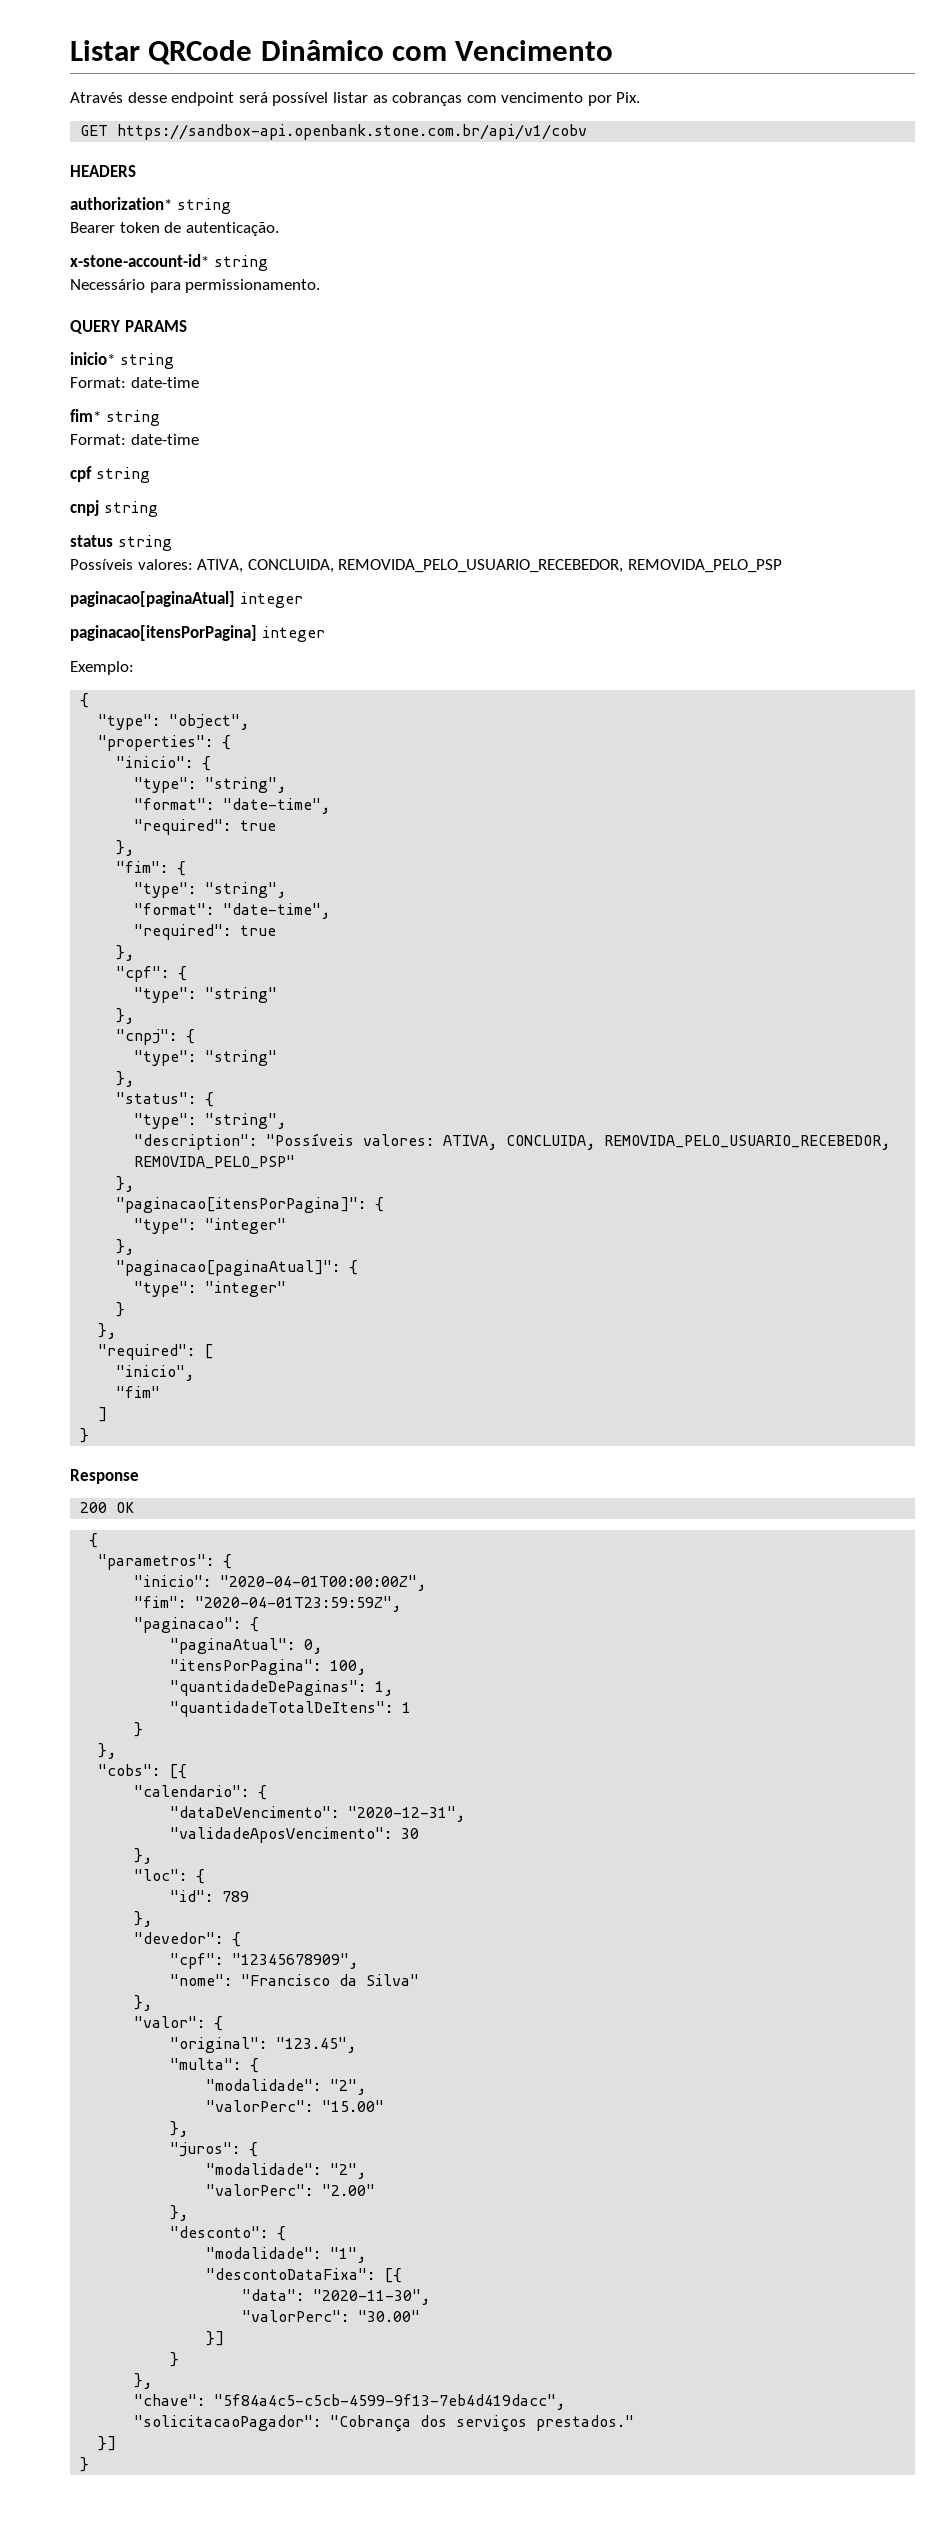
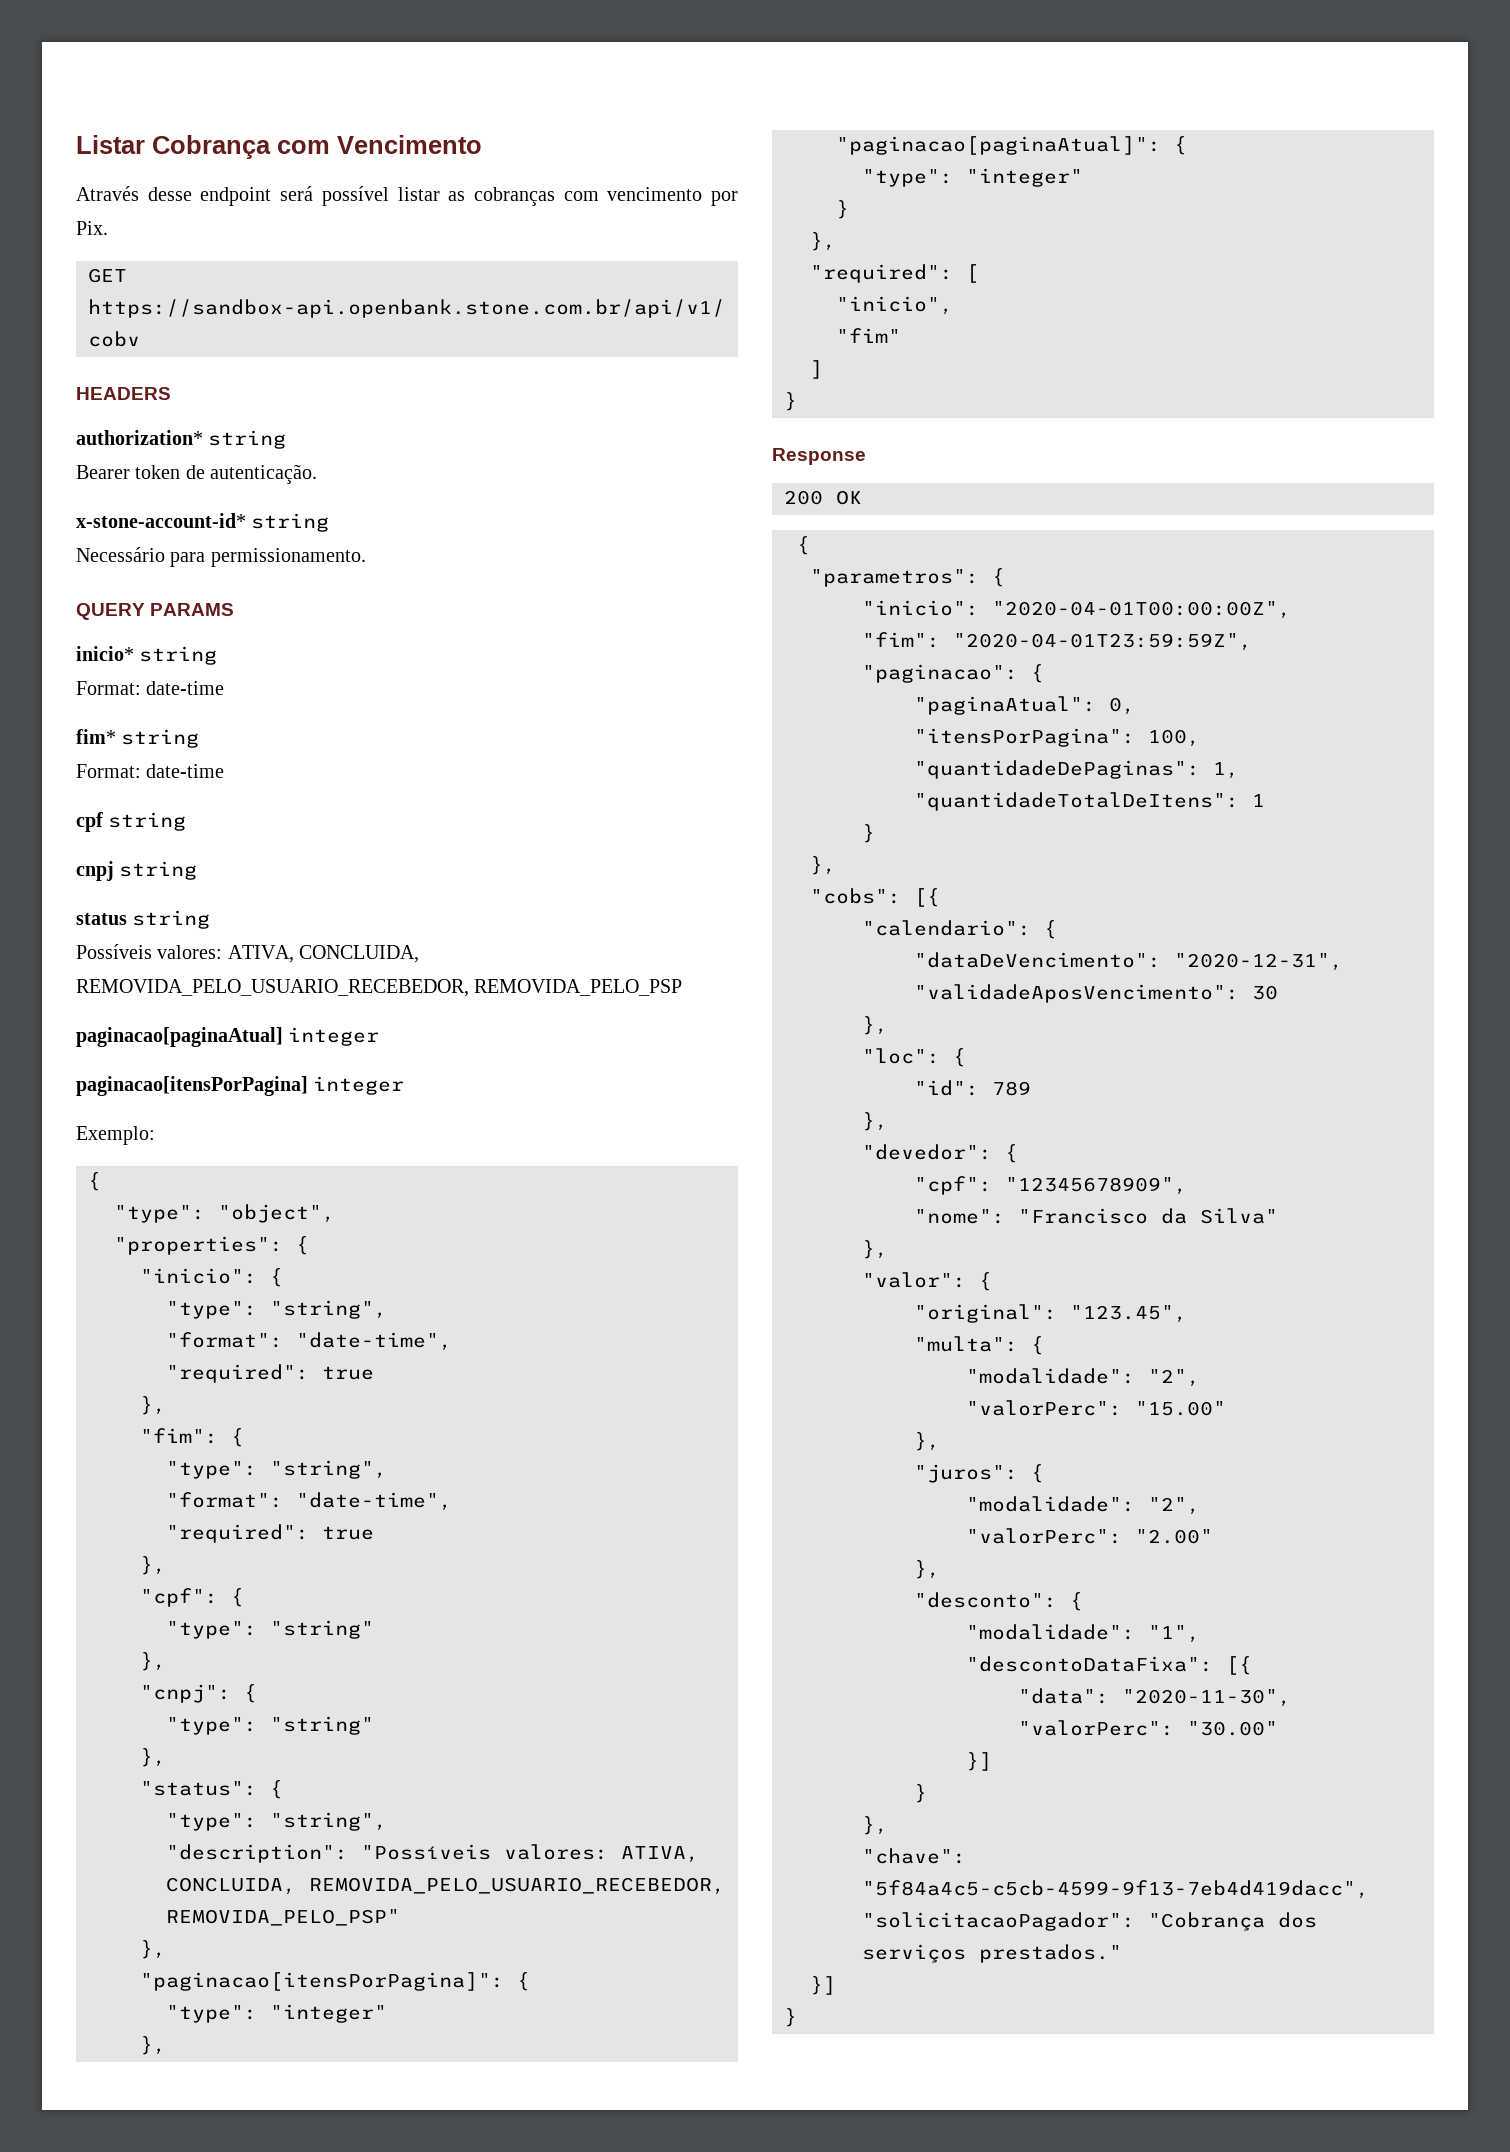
- Listar QRCode Dinâmico com Vencimento
+ Listar Cobrança com Vencimento

